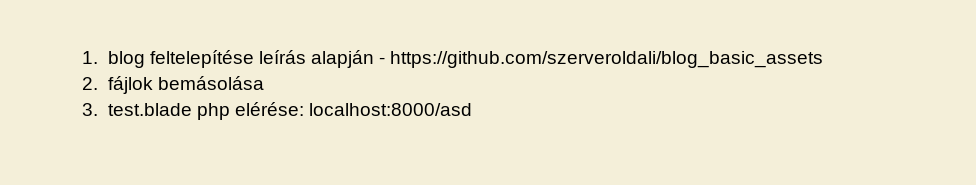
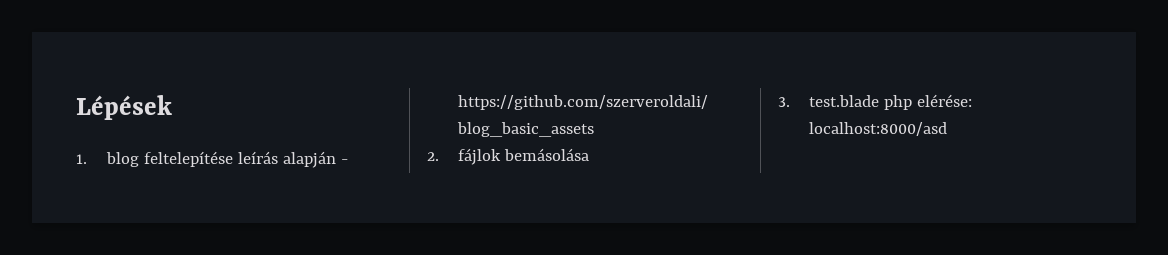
+ Lépések

